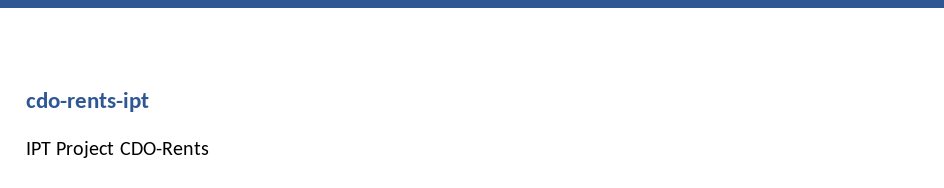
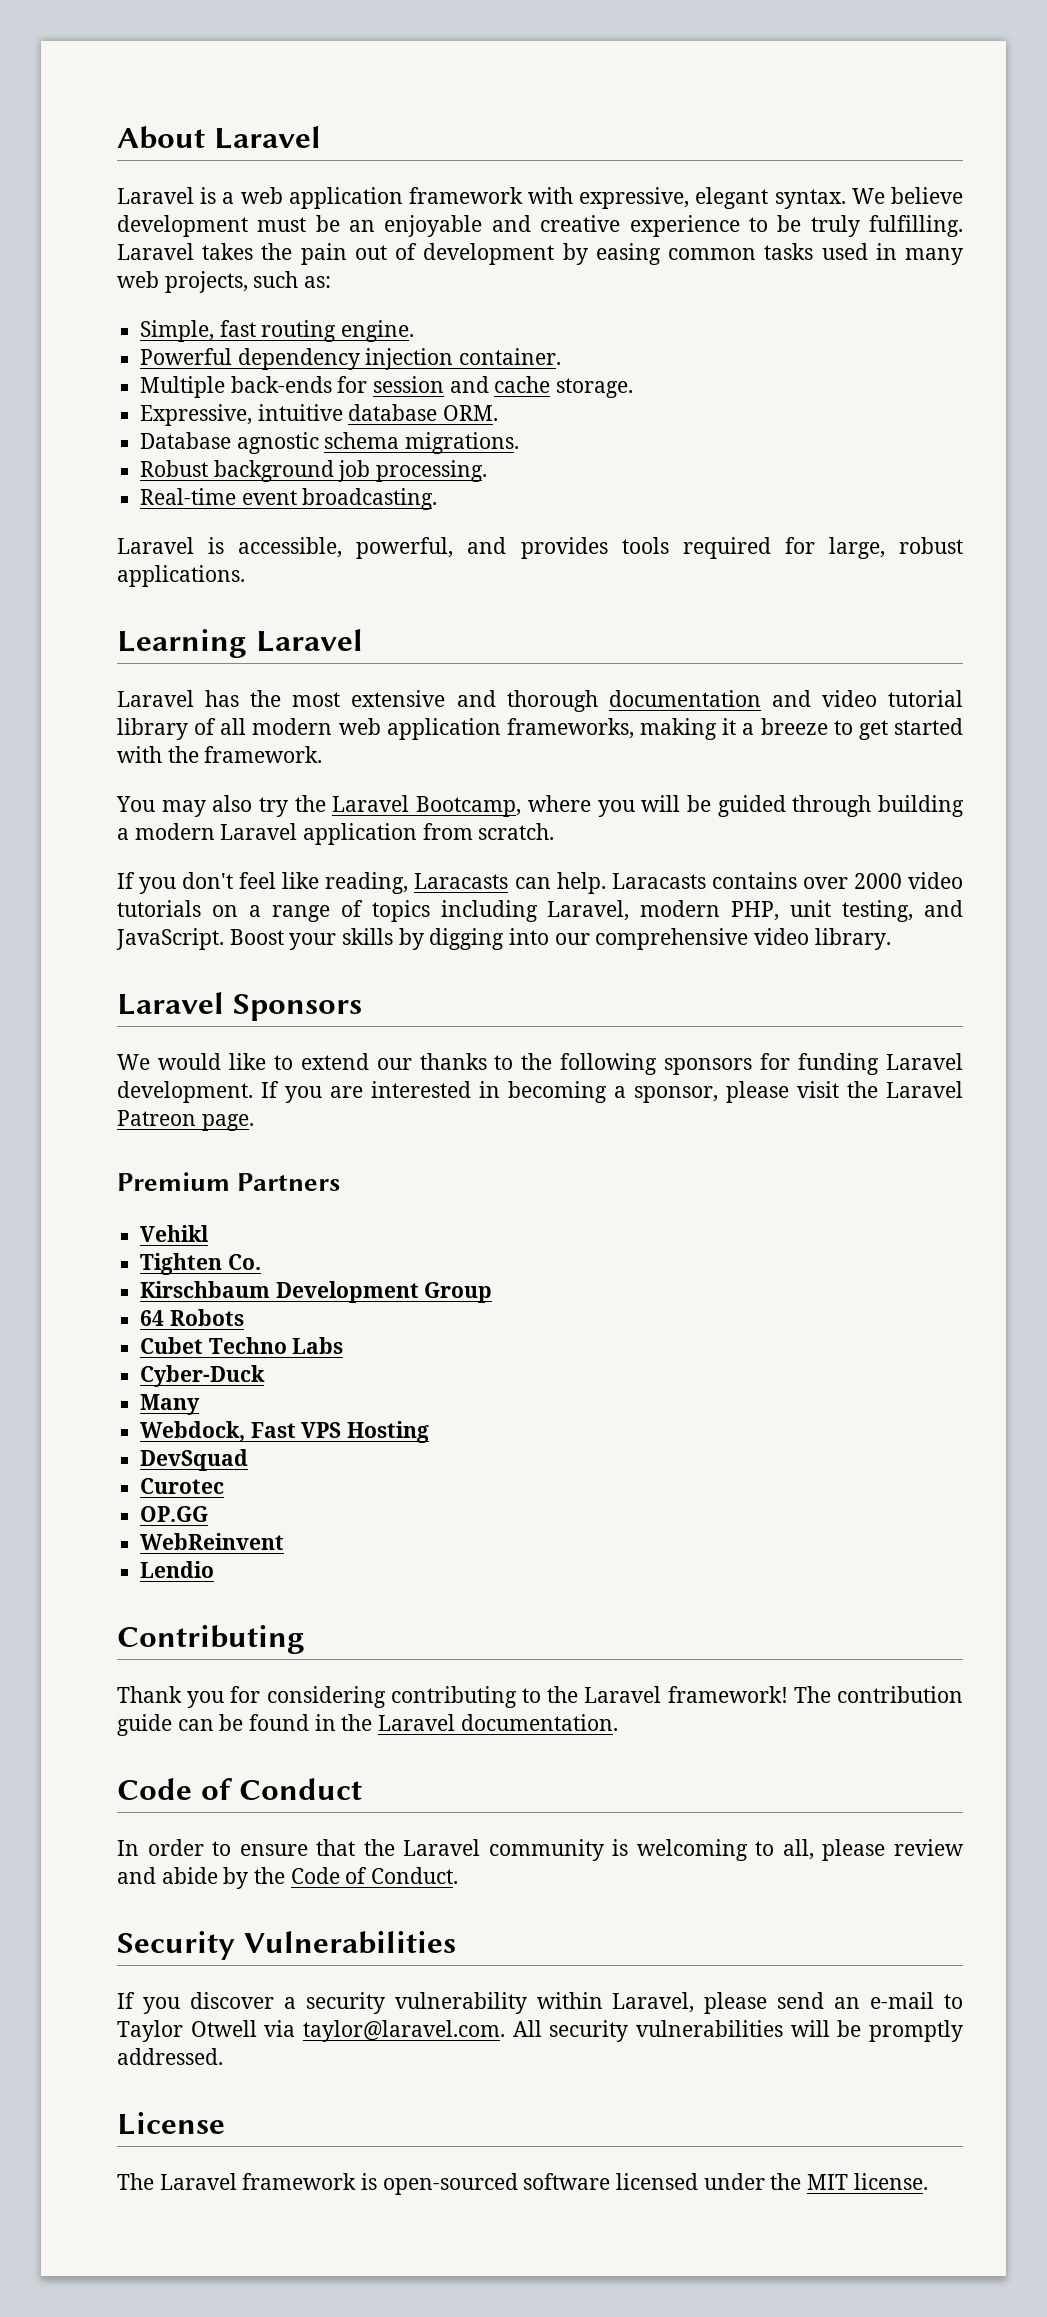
- cdo-rents-ipt
- IPT Project CDO-Rents
+ About Laravel
+ Laravel is a web application framework with expressive, elegant syntax. We believe development must be an enjoyable and creative experience to be truly fulfilling. Laravel takes the pain out of development by easing common tasks used in many web projects, such as:
+ Simple, fast routing engine.
+ Powerful dependency injection container.
+ Multiple back-ends for session and cache storage.
+ Expressive, intuitive database ORM.
+ Database agnostic schema migrations.
+ Robust background job processing.
+ Real-time event broadcasting.
+ Laravel is accessible, powerful, and provides tools required for large, robust applications.
+ Learning Laravel
+ Laravel has the most extensive and thorough documentation and video tutorial library of all modern web application frameworks, making it a breeze to get started with the framework.
+ You may also try the Laravel Bootcamp, where you will be guided through building a modern Laravel application from scratch.
+ If you don't feel like reading, Laracasts can help. Laracasts contains over 2000 video tutorials on a range of topics including Laravel, modern PHP, unit testing, and JavaScript. Boost your skills by digging into our comprehensive video library.
+ Laravel Sponsors
+ We would like to extend our thanks to the following sponsors for funding Laravel development. If you are interested in becoming a sponsor, please visit the Laravel Patreon page.
+ Premium Partners
+ Vehikl
+ Tighten Co.
+ Kirschbaum Development Group
+ 64 Robots
+ Cubet Techno Labs
+ Cyber-Duck
+ Many
+ Webdock, Fast VPS Hosting
+ DevSquad
+ Curotec
+ OP.GG
+ WebReinvent
+ Lendio
+ Contributing
+ Thank you for considering contributing to the Laravel framework! The contribution guide can be found in the Laravel documentation.
+ Code of Conduct
+ In order to ensure that the Laravel community is welcoming to all, please review and abide by the Code of Conduct.
+ Security Vulnerabilities
+ If you discover a security vulnerability within Laravel, please send an e-mail to Taylor Otwell via taylor@laravel.com. All security vulnerabilities will be promptly addressed.
+ License
+ The Laravel framework is open-sourced software licensed under the MIT license.

